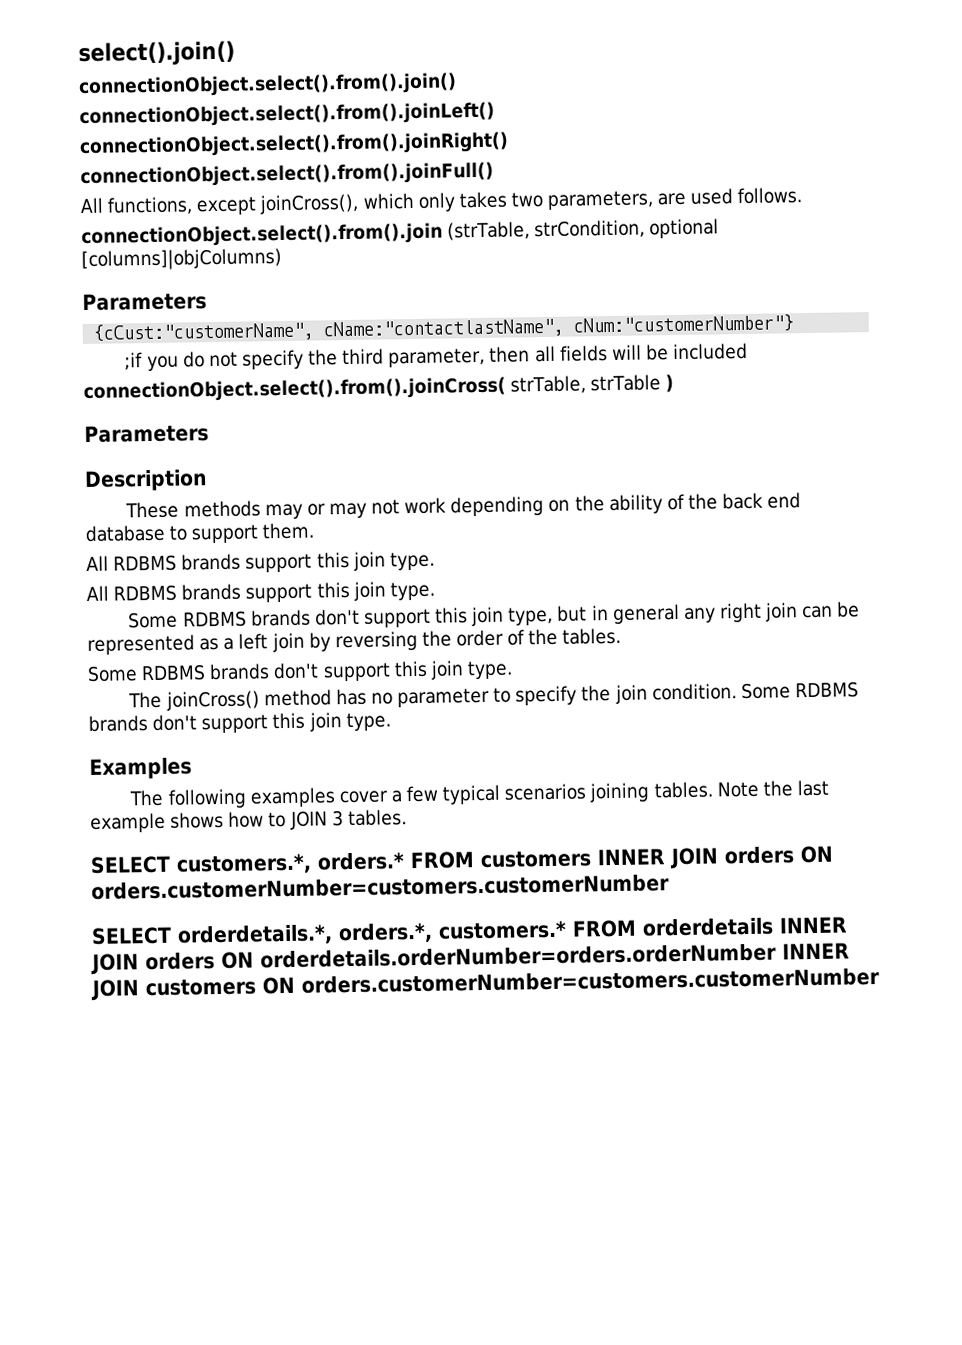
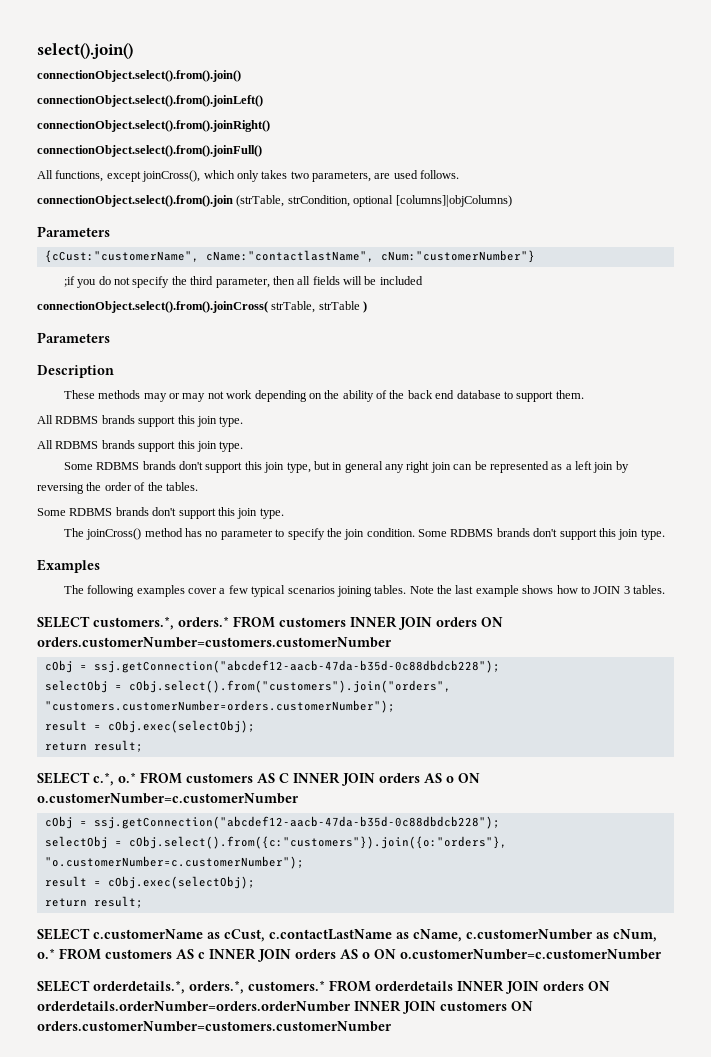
  SELECT customers.*, orders.* FROM customers INNER JOIN orders ON orders.customerNumber=customers.customerNumber
+ cObj = ssj.getConnection("abcdef12-aacb-47da-b35d-0c88dbdcb228");
+ selectObj = cObj.select().from("customers").join("orders", "customers.customerNumber=orders.customerNumber");
+ result = cObj.exec(selectObj);
+ return result;
+ SELECT c.*, o.* FROM customers AS C INNER JOIN orders AS o ON o.customerNumber=c.customerNumber
+ cObj = ssj.getConnection("abcdef12-aacb-47da-b35d-0c88dbdcb228");
+ selectObj = cObj.select().from({c:"customers"}).join({o:"orders"}, "o.customerNumber=c.customerNumber");
+ result = cObj.exec(selectObj);
+ return result;
+ SELECT c.customerName as cCust, c.contactLastName as cName, c.customerNumber as cNum, o.* FROM customers AS c INNER JOIN orders AS o ON o.customerNumber=c.customerNumber

